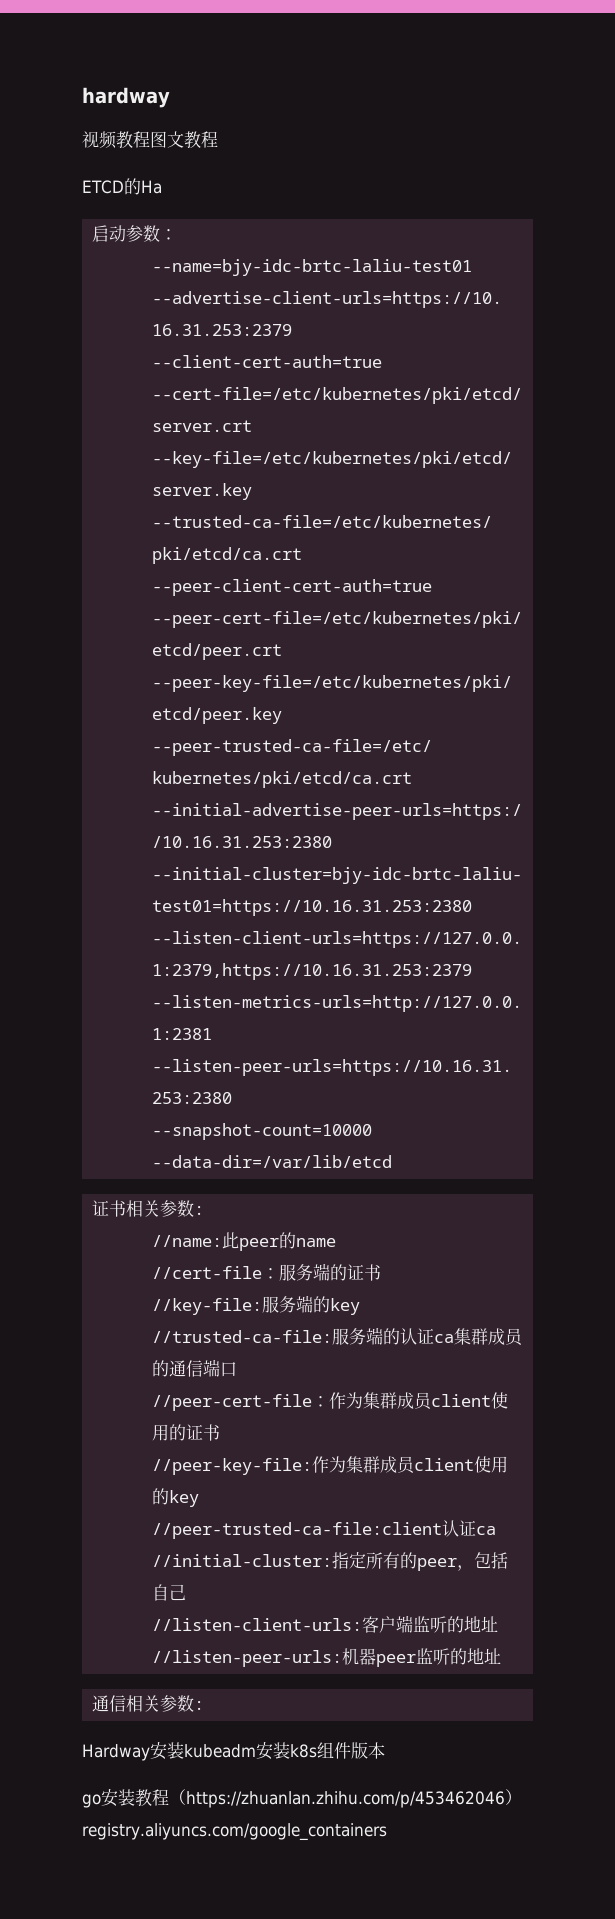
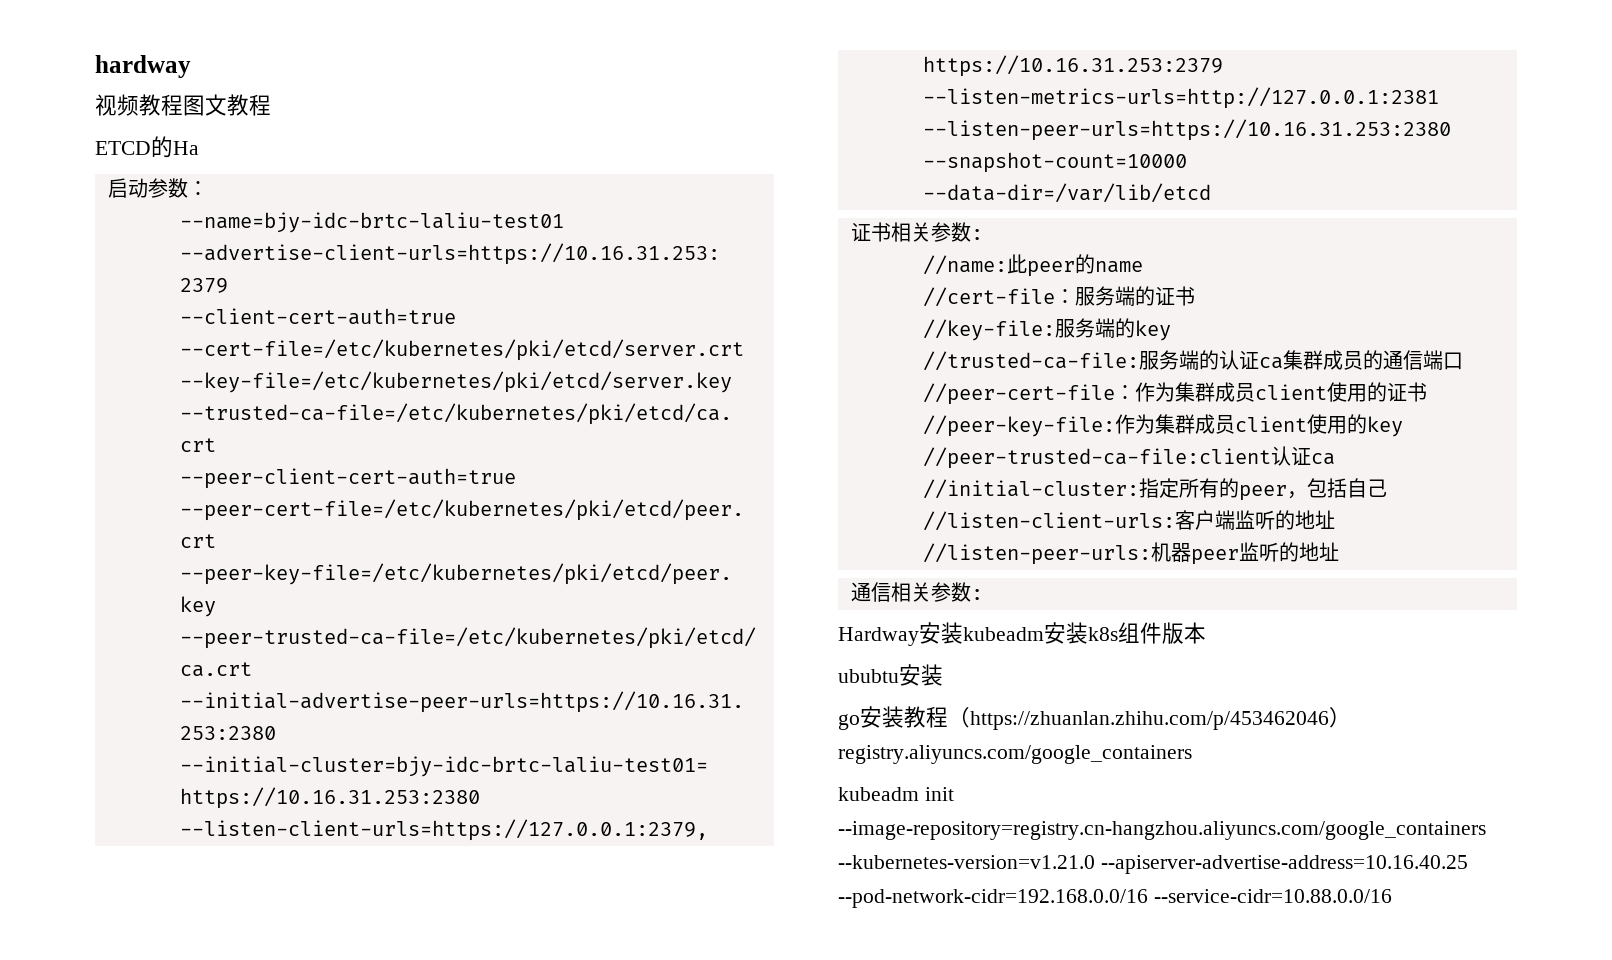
+ ububtu安装
+ kubeadm init --image-repository=registry.cn-hangzhou.aliyuncs.com/google_containers --kubernetes-version=v1.21.0 --apiserver-advertise-address=10.16.40.25 --pod-network-cidr=192.168.0.0/16 --service-cidr=10.88.0.0/16

